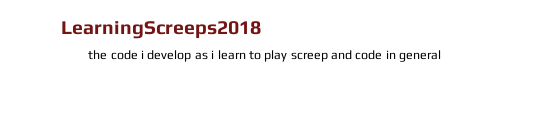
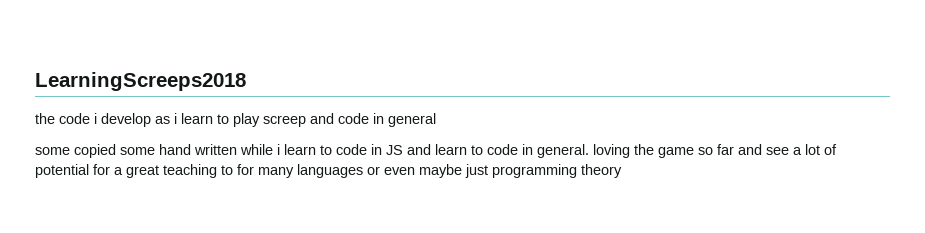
+ some copied some hand written while i learn to code in JS and learn to code in general. loving the game so far and see a lot of potential for a great teaching to for many languages or even maybe just programming theory

